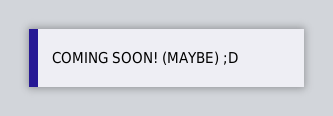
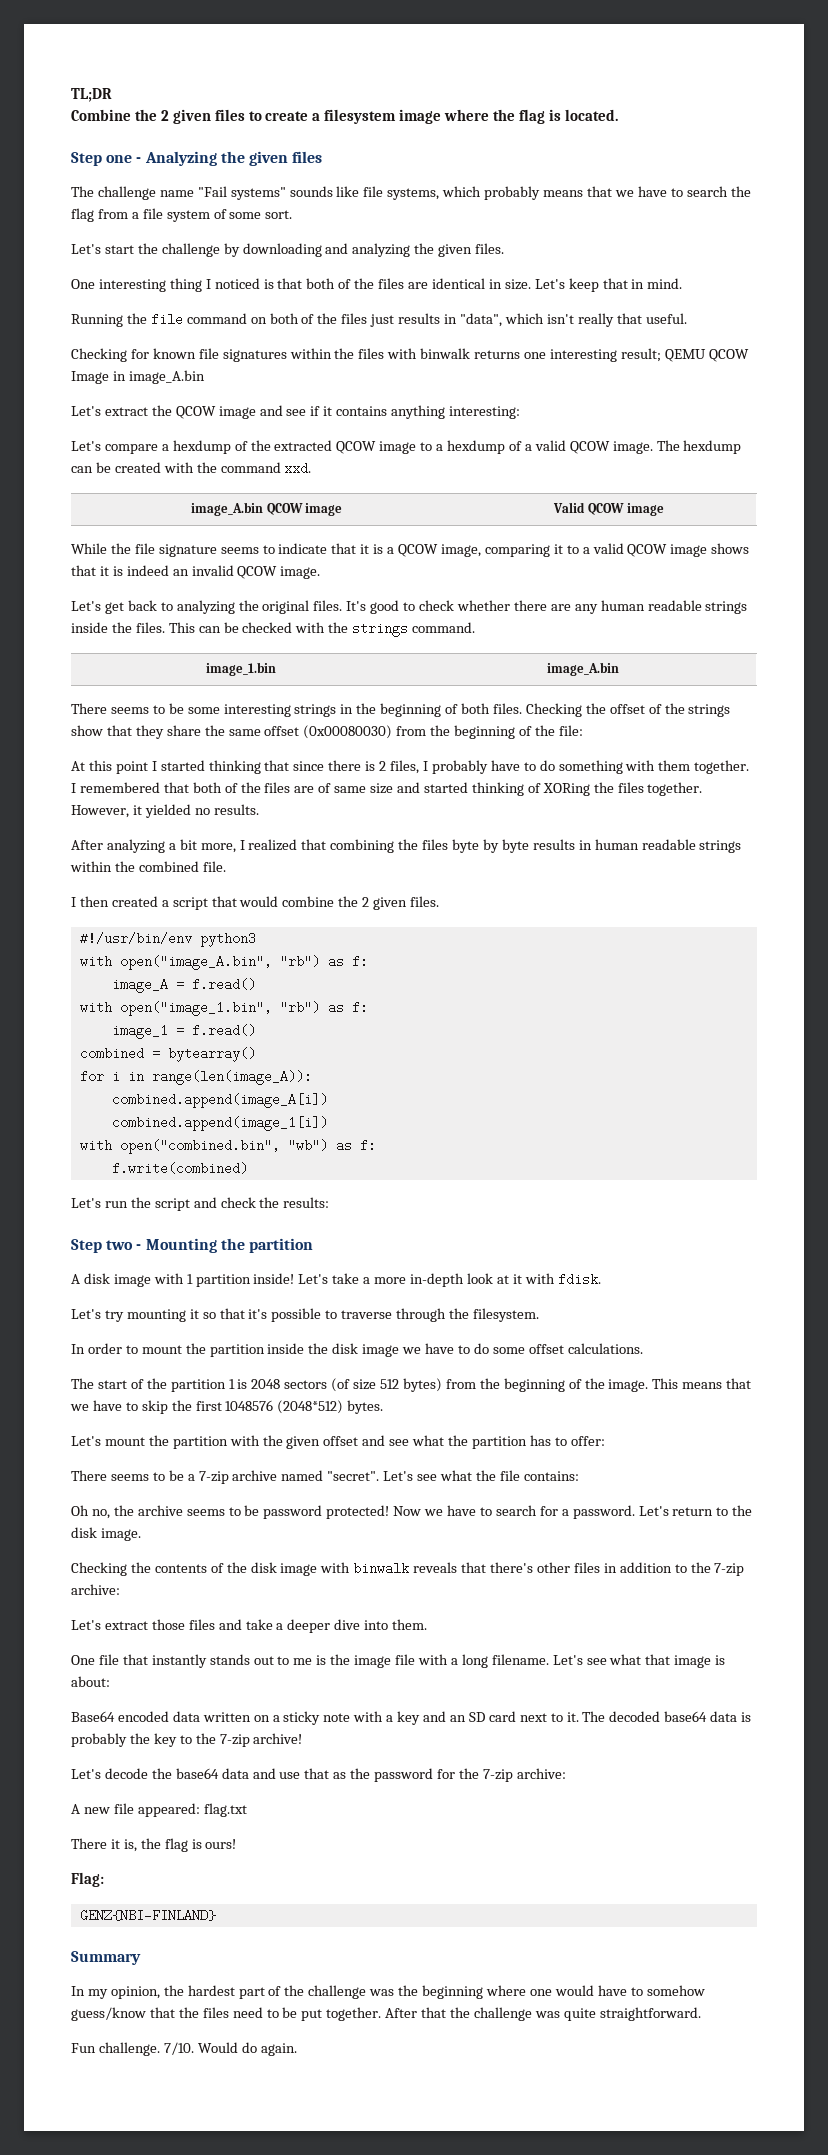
- COMING SOON! (MAYBE) ;D
+ TL;DR
+ Combine the 2 given files to create a filesystem image where the flag is located.
+ Step one - Analyzing the given files
+ The challenge name "Fail systems" sounds like file systems, which probably means that we have to search the flag from a file system of some sort.
+ Let's start the challenge by downloading and analyzing the given files.
+ One interesting thing I noticed is that both of the files are identical in size. Let's keep that in mind.
+ Running the file command on both of the files just results in "data", which isn't really that useful.
+ Checking for known file signatures within the files with binwalk returns one interesting result; QEMU QCOW Image in image_A.bin
+ Let's extract the QCOW image and see if it contains anything interesting:
+ Let's compare a hexdump of the extracted QCOW image to a hexdump of a valid QCOW image. The hexdump can be created with the command xxd.
+ image_A.bin QCOW image | Valid QCOW image
+ While the file signature seems to indicate that it is a QCOW image, comparing it to a valid QCOW image shows that it is indeed an invalid QCOW image.
+ Let's get back to analyzing the original files. It's good to check whether there are any human readable strings inside the files. This can be checked with the strings command.
+ image_1.bin | image_A.bin
+ There seems to be some interesting strings in the beginning of both files. Checking the offset of the strings show that they share the same offset (0x00080030) from the beginning of the file:
+ At this point I started thinking that since there is 2 files, I probably have to do something with them together. I remembered that both of the files are of same size and started thinking of XORing the files together. However, it yielded no results.
+ After analyzing a bit more, I realized that combining the files byte by byte results in human readable strings within the combined file.
+ I then created a script that would combine the 2 given files.
+ #!/usr/bin/env python3
+ with open("image_A.bin", "rb") as f:
+ image_A = f.read()
+ with open("image_1.bin", "rb") as f:
+ image_1 = f.read()
+ combined = bytearray()
+ for i in range(len(image_A)):
+ combined.append(image_A[i])
+ combined.append(image_1[i])
+ with open("combined.bin", "wb") as f:
+ f.write(combined)
+ Let's run the script and check the results:
+ Step two - Mounting the partition
+ A disk image with 1 partition inside! Let's take a more in-depth look at it with fdisk.
+ Let's try mounting it so that it's possible to traverse through the filesystem.
+ In order to mount the partition inside the disk image we have to do some offset calculations.
+ The start of the partition 1 is 2048 sectors (of size 512 bytes) from the beginning of the image. This means that we have to skip the first 1048576 (2048*512) bytes.
+ Let's mount the partition with the given offset and see what the partition has to offer:
+ There seems to be a 7-zip archive named "secret". Let's see what the file contains:
+ Oh no, the archive seems to be password protected! Now we have to search for a password. Let's return to the disk image.
+ Checking the contents of the disk image with binwalk reveals that there's other files in addition to the 7-zip archive:
+ Let's extract those files and take a deeper dive into them.
+ One file that instantly stands out to me is the image file with a long filename. Let's see what that image is about:
+ Base64 encoded data written on a sticky note with a key and an SD card next to it. The decoded base64 data is probably the key to the 7-zip archive!
+ Let's decode the base64 data and use that as the password for the 7-zip archive:
+ A new file appeared: flag.txt
+ There it is, the flag is ours!
+ Flag:
+ GENZ{NBI-FINLAND}
+ Summary
+ In my opinion, the hardest part of the challenge was the beginning where one would have to somehow guess/know that the files need to be put together. After that the challenge was quite straightforward.
+ Fun challenge. 7/10. Would do again.

